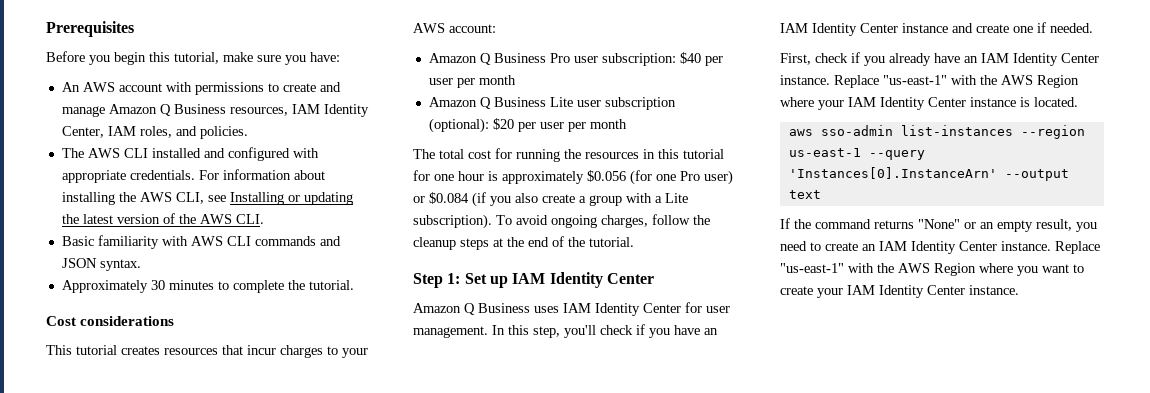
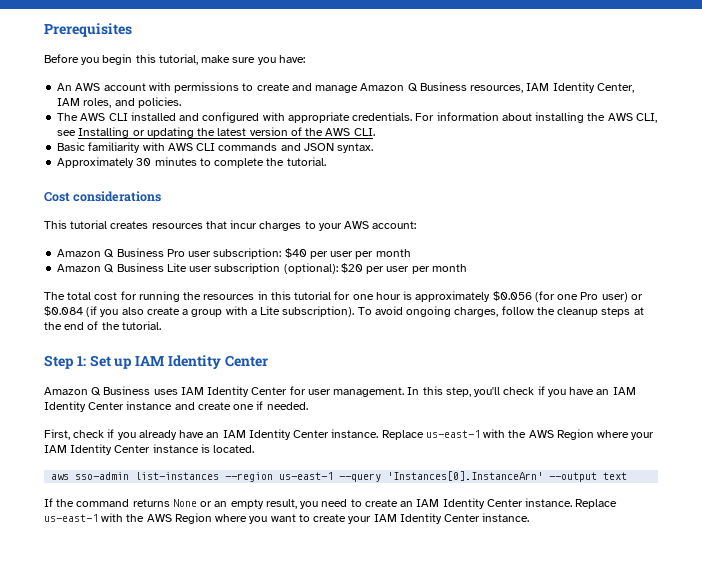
- Replace "us-east-1" with the AWS Region where your IAM Identity Center instance is located.
+ Replace us-east-1 with the AWS Region where your IAM Identity Center instance is located.
- If the command returns "None" or an empty result, you need to create an IAM Identity Center instance.
+ If the command returns None or an empty result, you need to create an IAM Identity Center instance.
- Replace "us-east-1" with the AWS Region where you want to create your IAM Identity Center instance.
+ Replace us-east-1 with the AWS Region where you want to create your IAM Identity Center instance.

